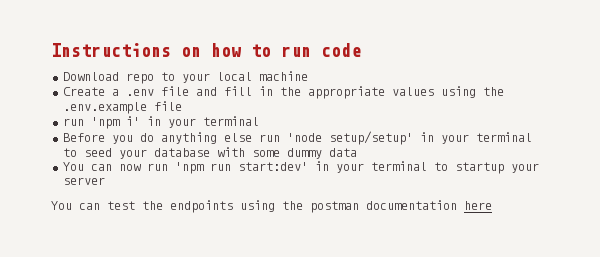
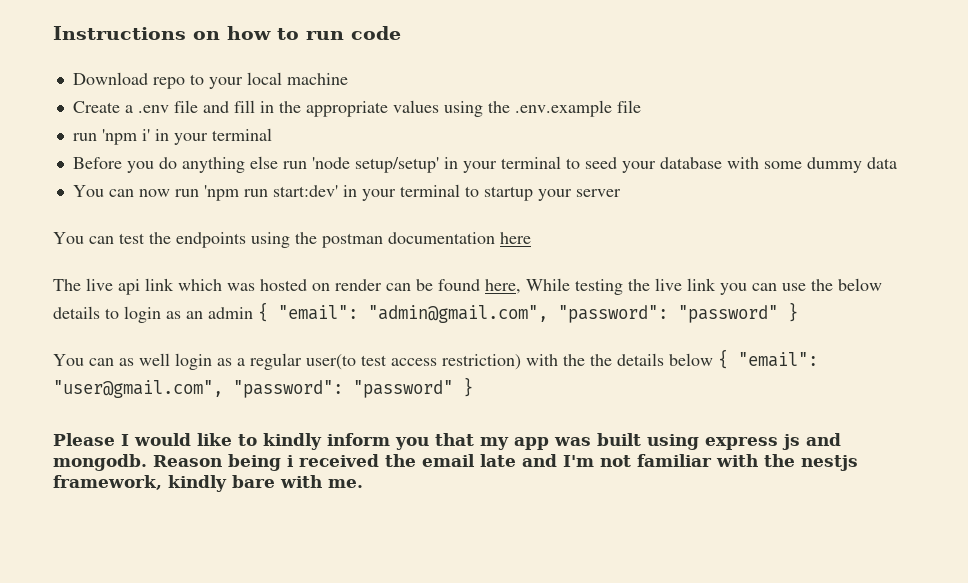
+ The live api link which was hosted on render can be found here, While testing the live link you can use the below details to login as an admin { "email": "admin@gmail.com", "password": "password" }
+ You can as well login as a regular user(to test access restriction) with the the details below { "email": "user@gmail.com", "password": "password" }
+ Please I would like to kindly inform you that my app was built using express js and mongodb. Reason being i received the email late and I'm not familiar with the nestjs framework, kindly bare with me.

